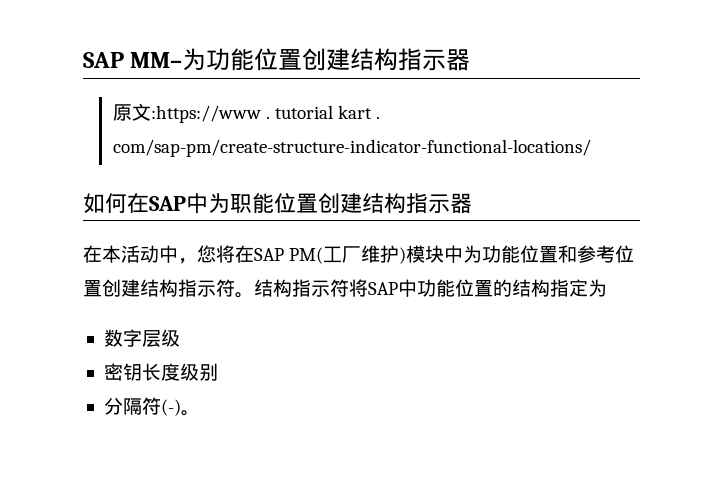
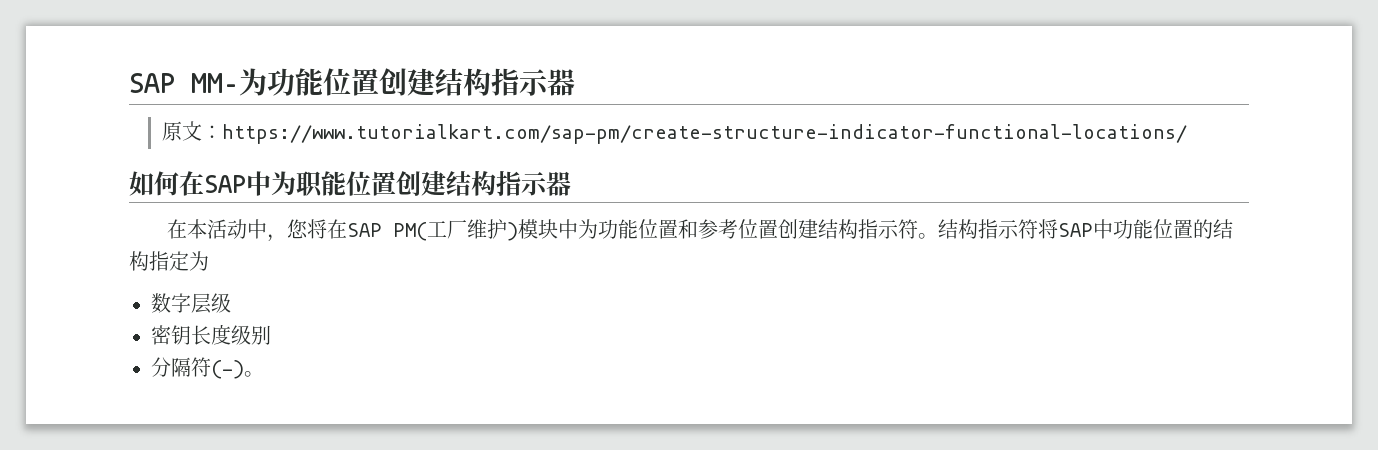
- 原文:https://www . tutorial kart . com/sap-pm/create-structure-indicator-functional-locations/
+ 原文：https://www.tutorialkart.com/sap-pm/create-structure-indicator-functional-locations/

